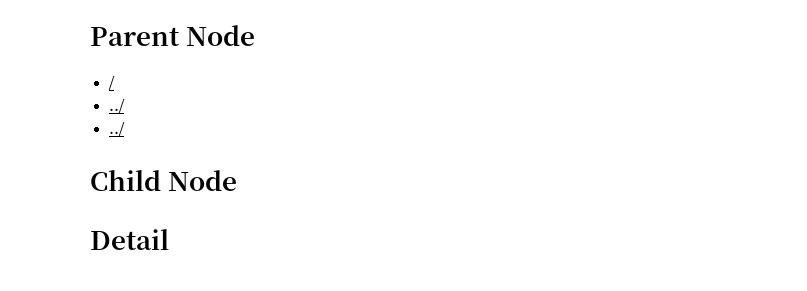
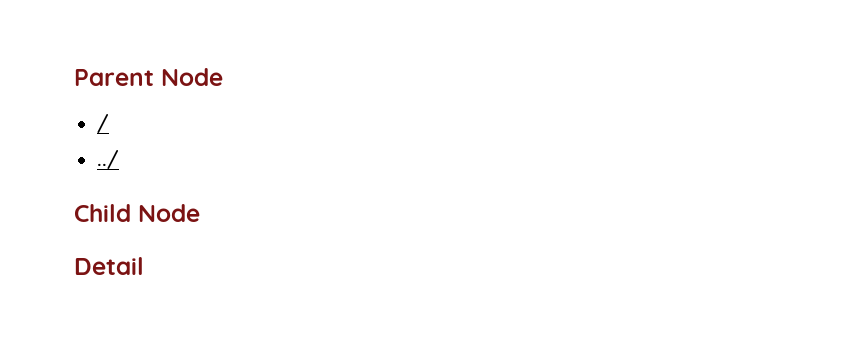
  /
- ../

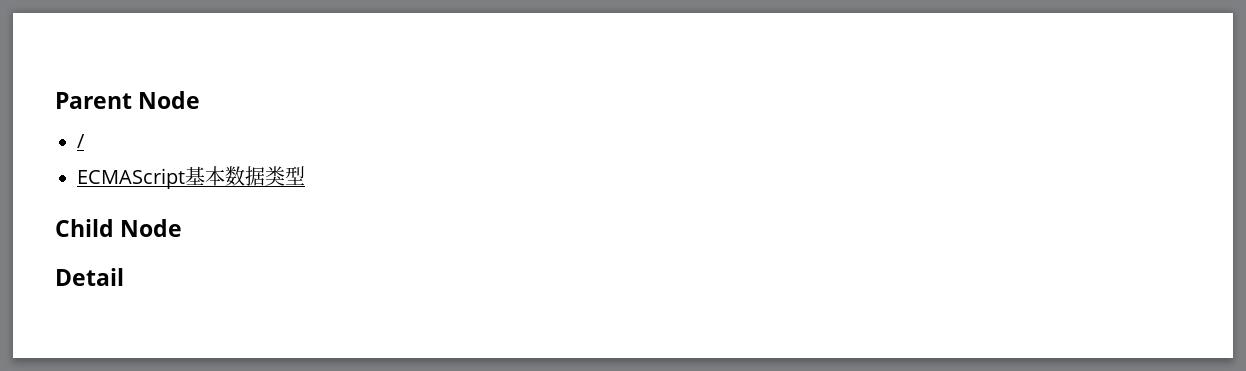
- ../
+ ECMAScript基本数据类型

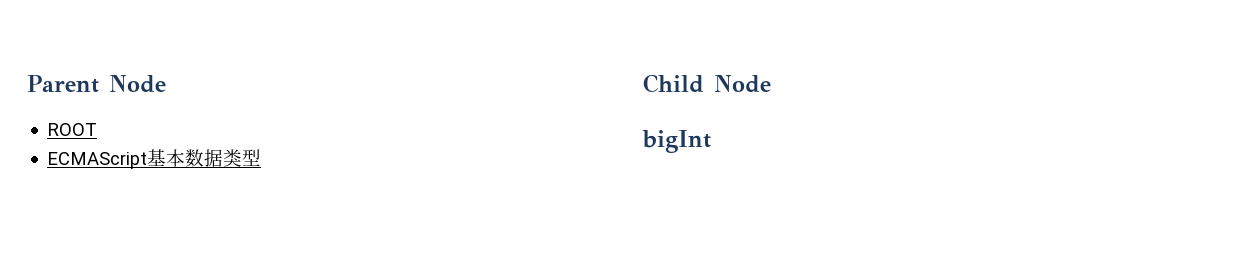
- /
+ ROOT
- Detail
+ bigInt

